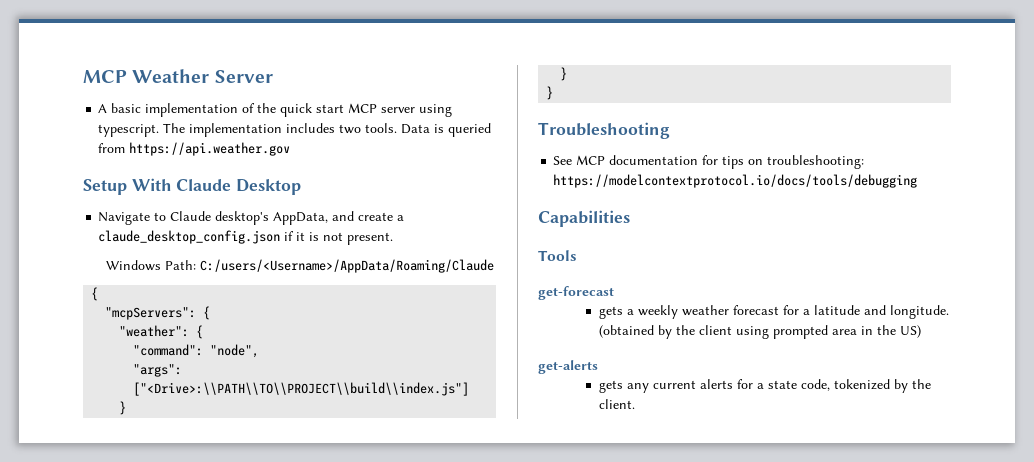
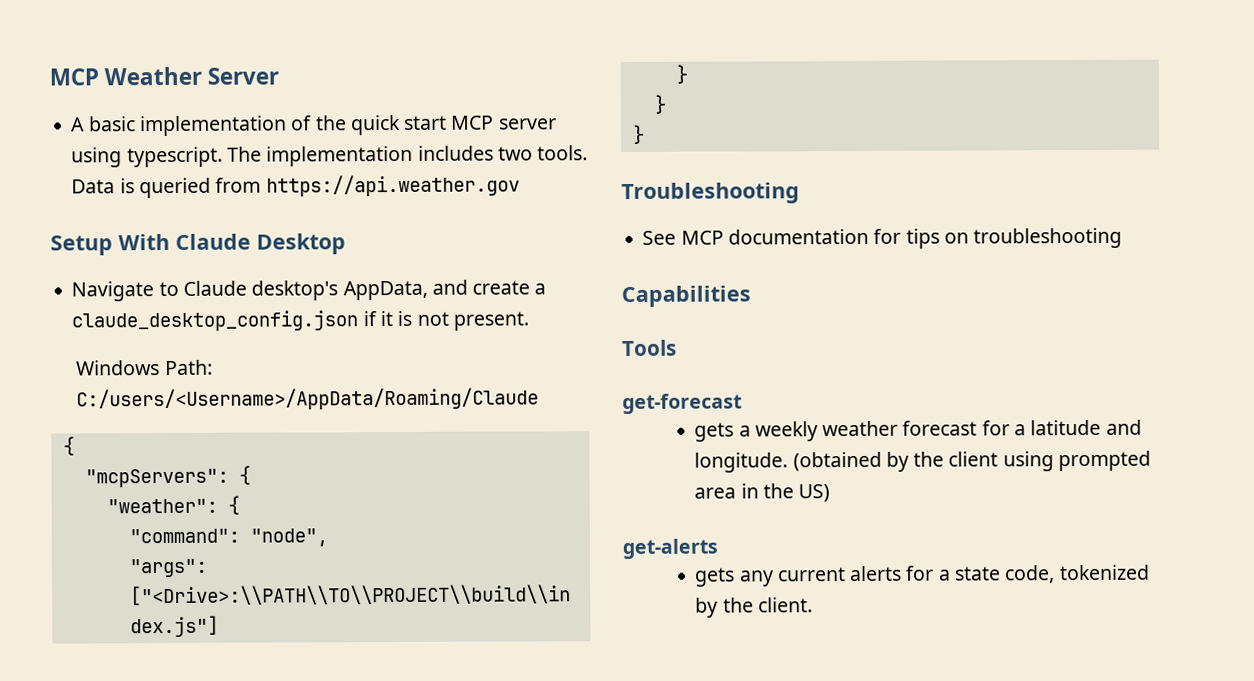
- See MCP documentation for tips on troubleshooting: https://modelcontextprotocol.io/docs/tools/debugging
+ See MCP documentation for tips on troubleshooting

